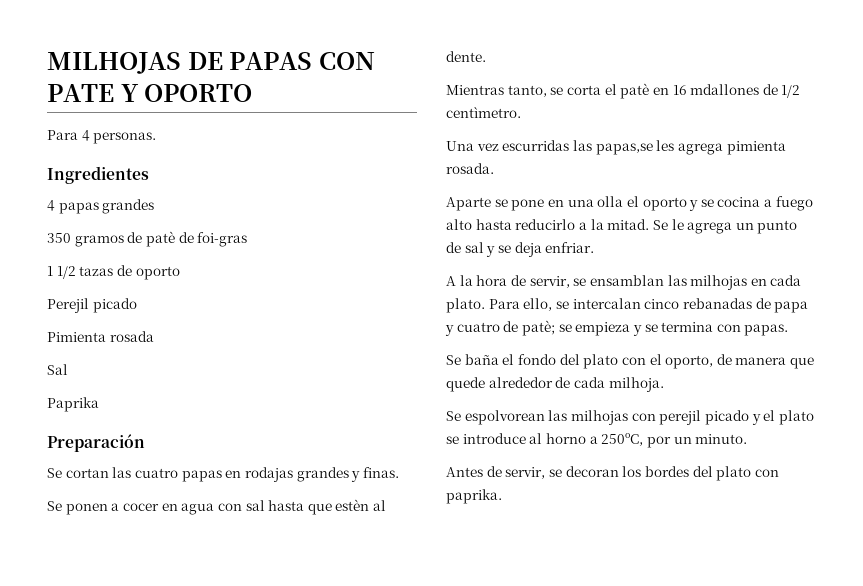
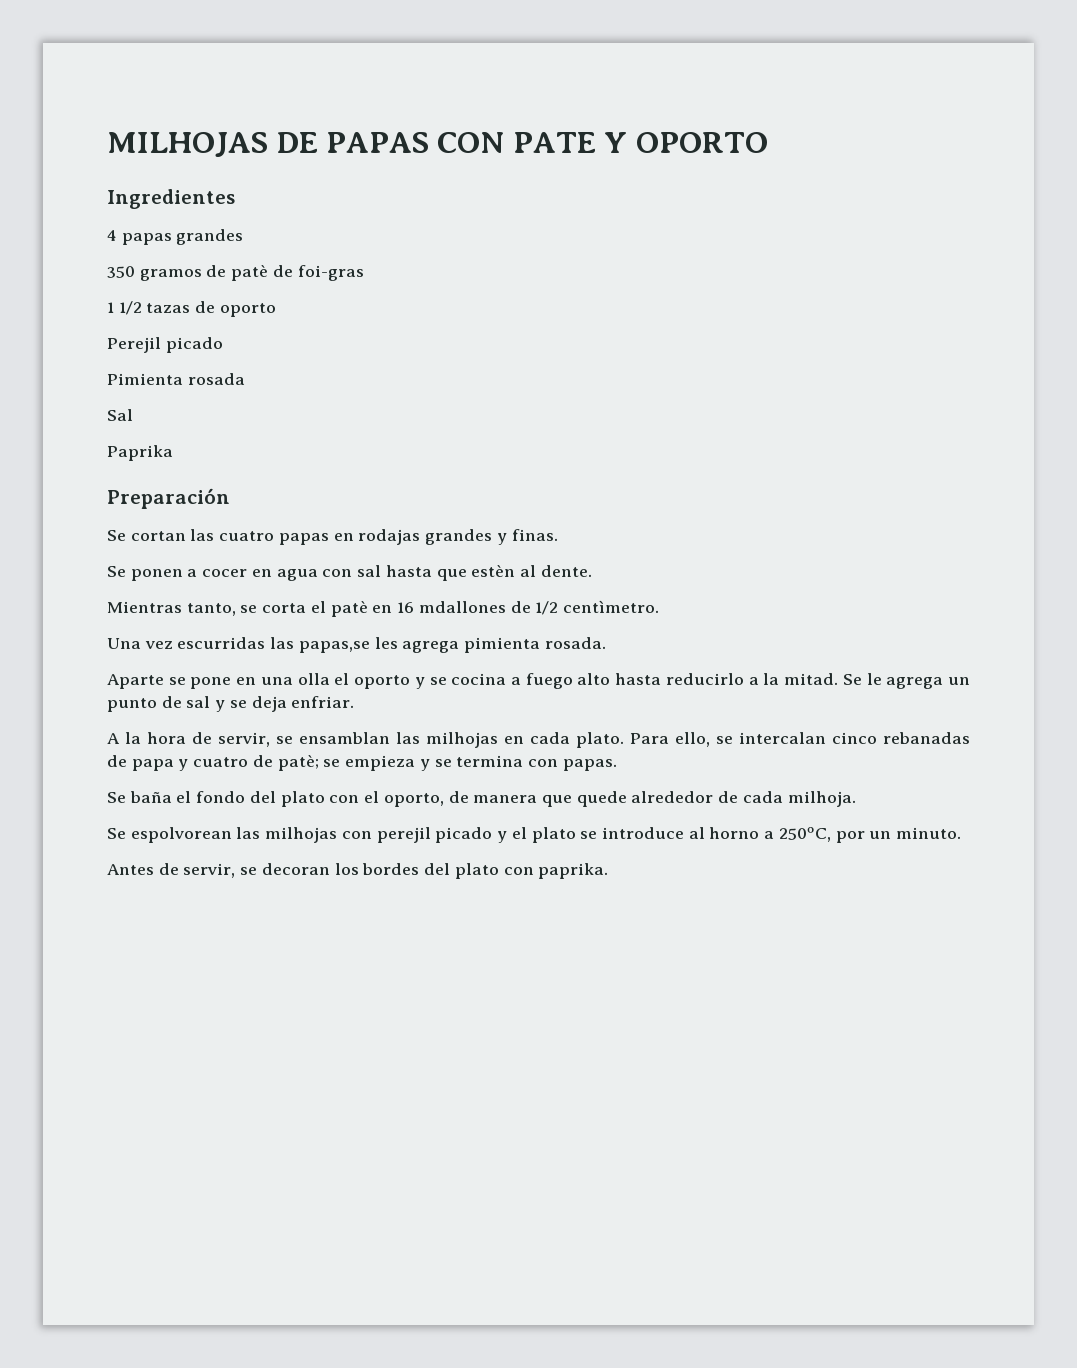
- Para 4 personas.

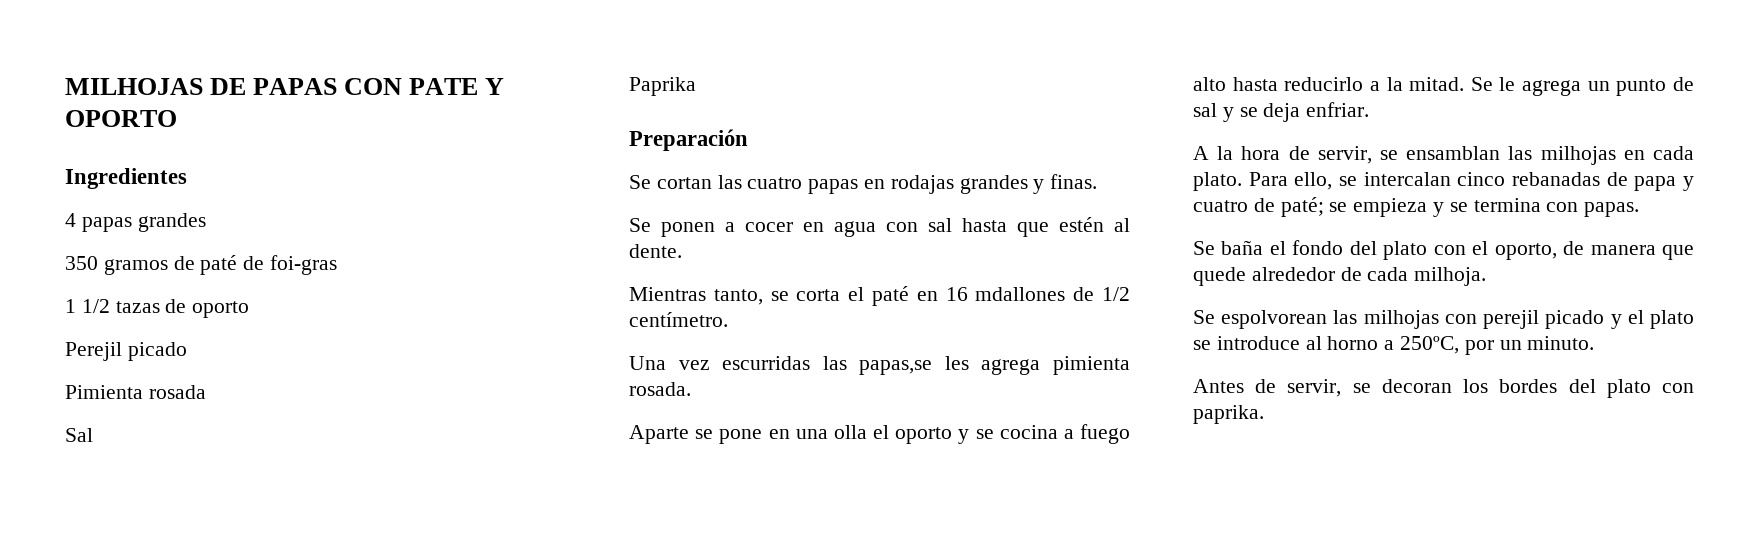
- 350 gramos de patè de foi-gras
+ 350 gramos de paté de foi-gras
- Se ponen a cocer en agua con sal hasta que estèn al dente.
+ Se ponen a cocer en agua con sal hasta que estén al dente.
- Mientras tanto, se corta el patè en 16 mdallones de 1/2 centìmetro.
+ Mientras tanto, se corta el paté en 16 mdallones de 1/2 centímetro.
- Para ello, se intercalan cinco rebanadas de papa y cuatro de patè; se empieza y se termina con papas.
+ Para ello, se intercalan cinco rebanadas de papa y cuatro de paté; se empieza y se termina con papas.

